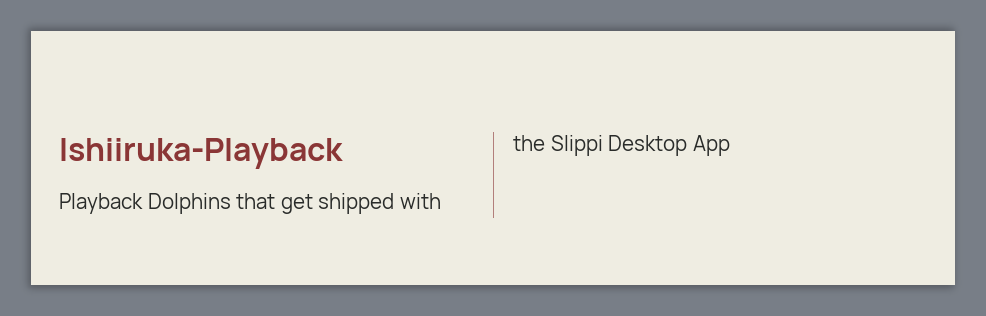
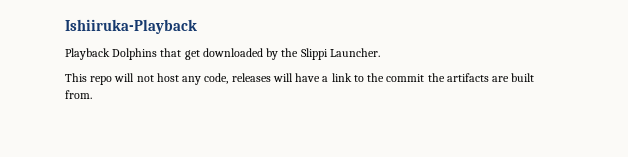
- Playback Dolphins that get shipped with the Slippi Desktop App
+ Playback Dolphins that get downloaded by the Slippi Launcher.
+ This repo will not host any code, releases will have a link to the commit the artifacts are built from.

